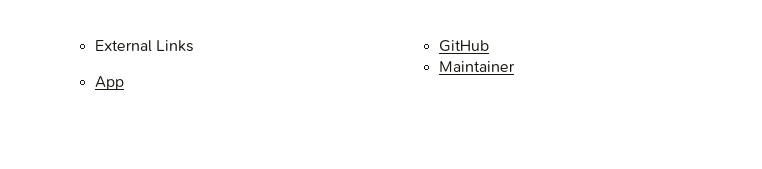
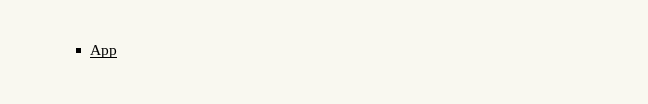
- External Links
- GitHub
- Maintainer

